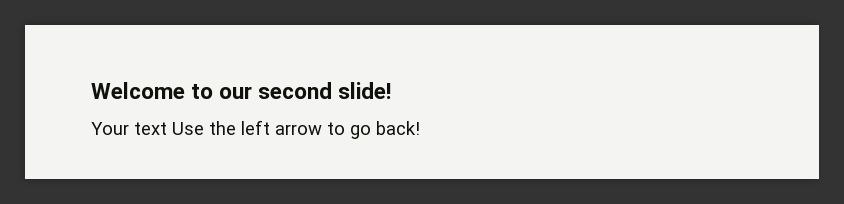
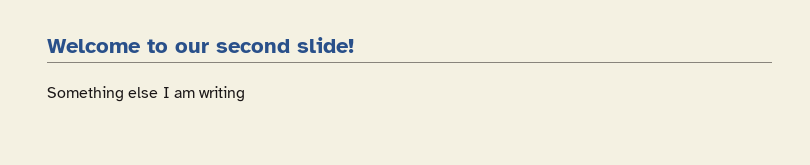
- Your text Use the left arrow to go back!
+ Something else I am writing

